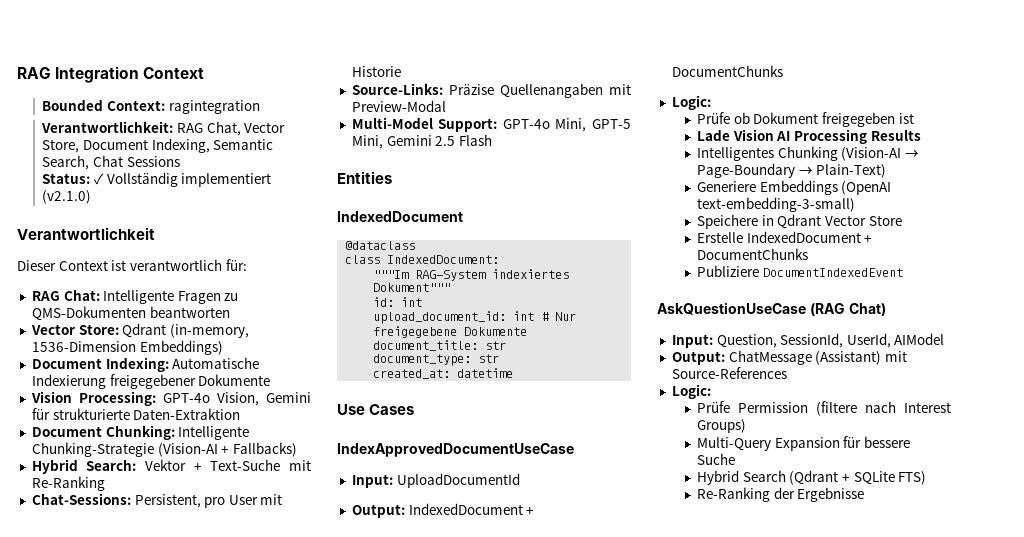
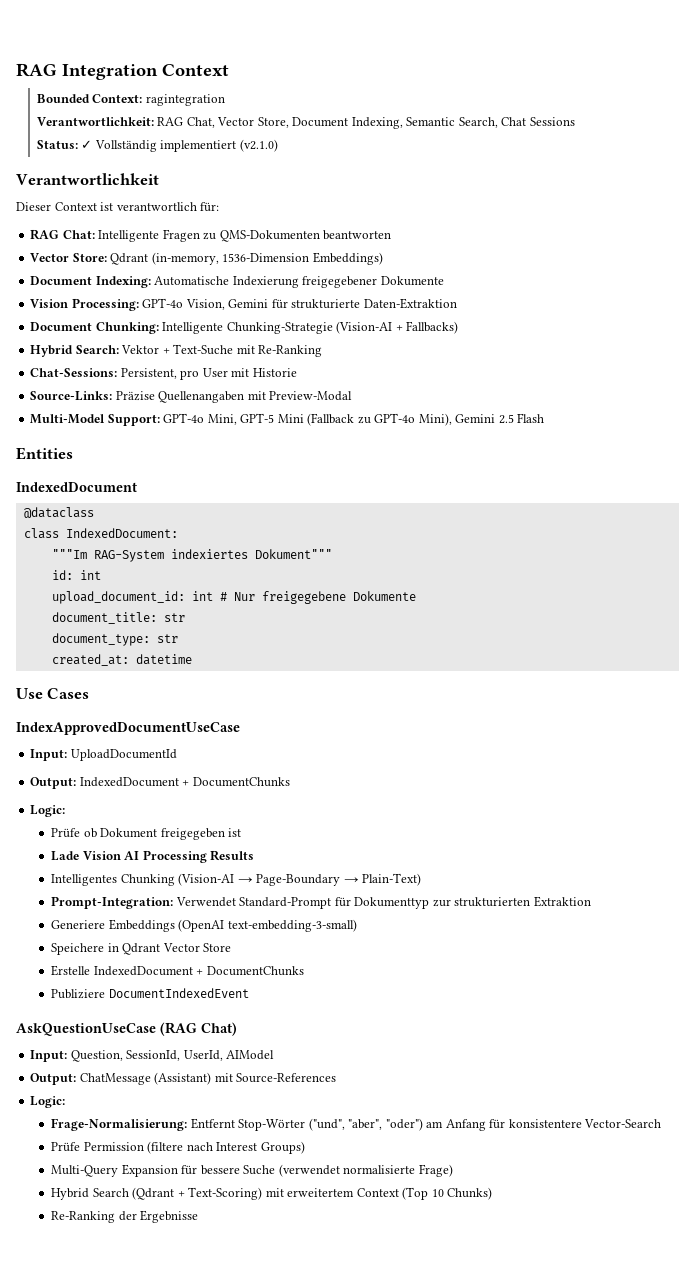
- Multi-Model Support: GPT-4o Mini, GPT-5 Mini, Gemini 2.5 Flash
+ Multi-Model Support: GPT-4o Mini, GPT-5 Mini (Fallback zu GPT-4o Mini), Gemini 2.5 Flash
+ Prompt-Integration: Verwendet Standard-Prompt für Dokumenttyp zur strukturierten Extraktion
+ Frage-Normalisierung: Entfernt Stop-Wörter ("und", "aber", "oder") am Anfang für konsistentere Vector-Search
- Multi-Query Expansion für bessere Suche
+ Multi-Query Expansion für bessere Suche (verwendet normalisierte Frage)
- Hybrid Search (Qdrant + SQLite FTS)
+ Hybrid Search (Qdrant + Text-Scoring) mit erweitertem Context (Top 10 Chunks)

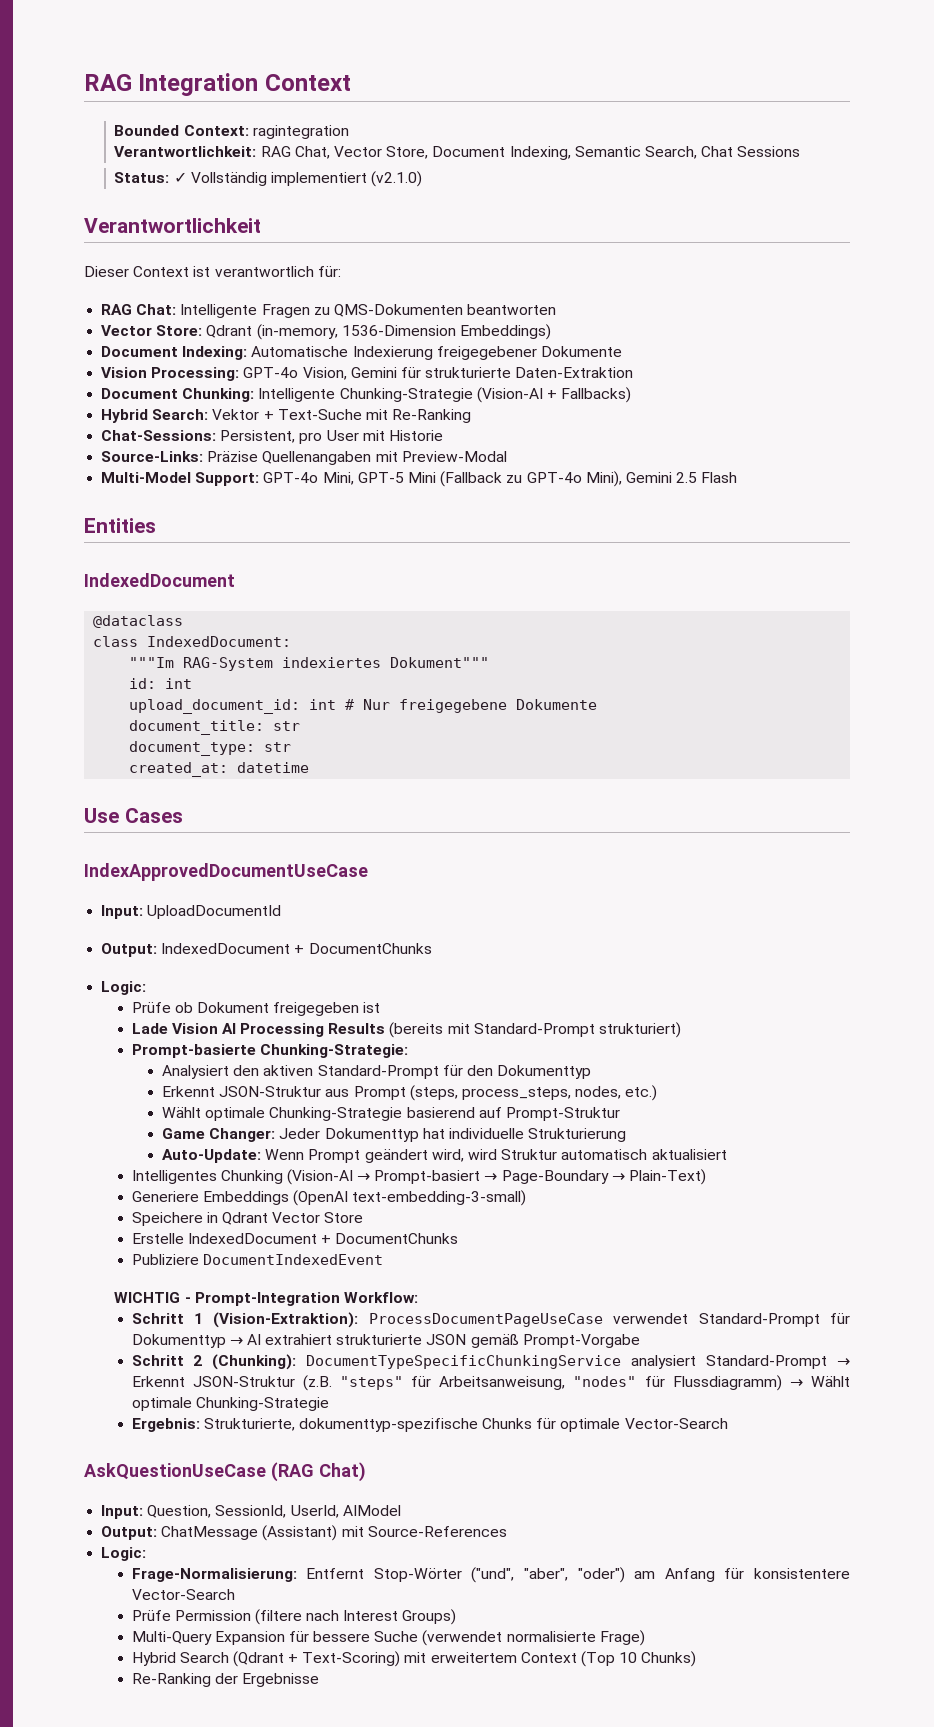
- Lade Vision AI Processing Results
+ Lade Vision AI Processing Results (bereits mit Standard-Prompt strukturiert)
+ Prompt-basierte Chunking-Strategie:
+ Analysiert den aktiven Standard-Prompt für den Dokumenttyp
+ Erkennt JSON-Struktur aus Prompt (steps, process_steps, nodes, etc.)
+ Wählt optimale Chunking-Strategie basierend auf Prompt-Struktur
+ Game Changer: Jeder Dokumenttyp hat individuelle Strukturierung
+ Auto-Update: Wenn Prompt geändert wird, wird Struktur automatisch aktualisiert
- Intelligentes Chunking (Vision-AI → Page-Boundary → Plain-Text)
+ Intelligentes Chunking (Vision-AI → Prompt-basiert → Page-Boundary → Plain-Text)
- Prompt-Integration: Verwendet Standard-Prompt für Dokumenttyp zur strukturierten Extraktion
+ WICHTIG - Prompt-Integration Workflow:
+ Schritt 1 (Vision-Extraktion): ProcessDocumentPageUseCase verwendet Standard-Prompt für Dokumenttyp → AI extrahiert strukturierte JSON gemäß Prompt-Vorgabe
+ Schritt 2 (Chunking): DocumentTypeSpecificChunkingService analysiert Standard-Prompt → Erkennt JSON-Struktur (z.B. "steps" für Arbeitsanweisung, "nodes" für Flussdiagramm) → Wählt optimale Chunking-Strategie
+ Ergebnis: Strukturierte, dokumenttyp-spezifische Chunks für optimale Vector-Search

